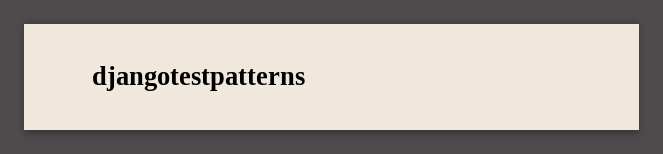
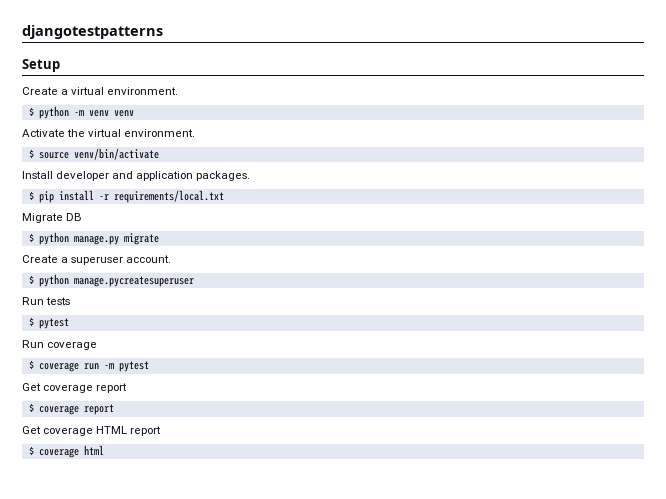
+ Setup
+ Create a virtual environment.
+ $ python -m venv venv
+ Activate the virtual environment.
+ $ source venv/bin/activate
+ Install developer and application packages.
+ $ pip install -r requirements/local.txt
+ Migrate DB
+ $ python manage.py migrate
+ Create a superuser account.
+ $ python manage.pycreatesuperuser
+ Run tests
+ $ pytest
+ Run coverage
+ $ coverage run -m pytest
+ Get coverage report
+ $ coverage report
+ Get coverage HTML report
+ $ coverage html

